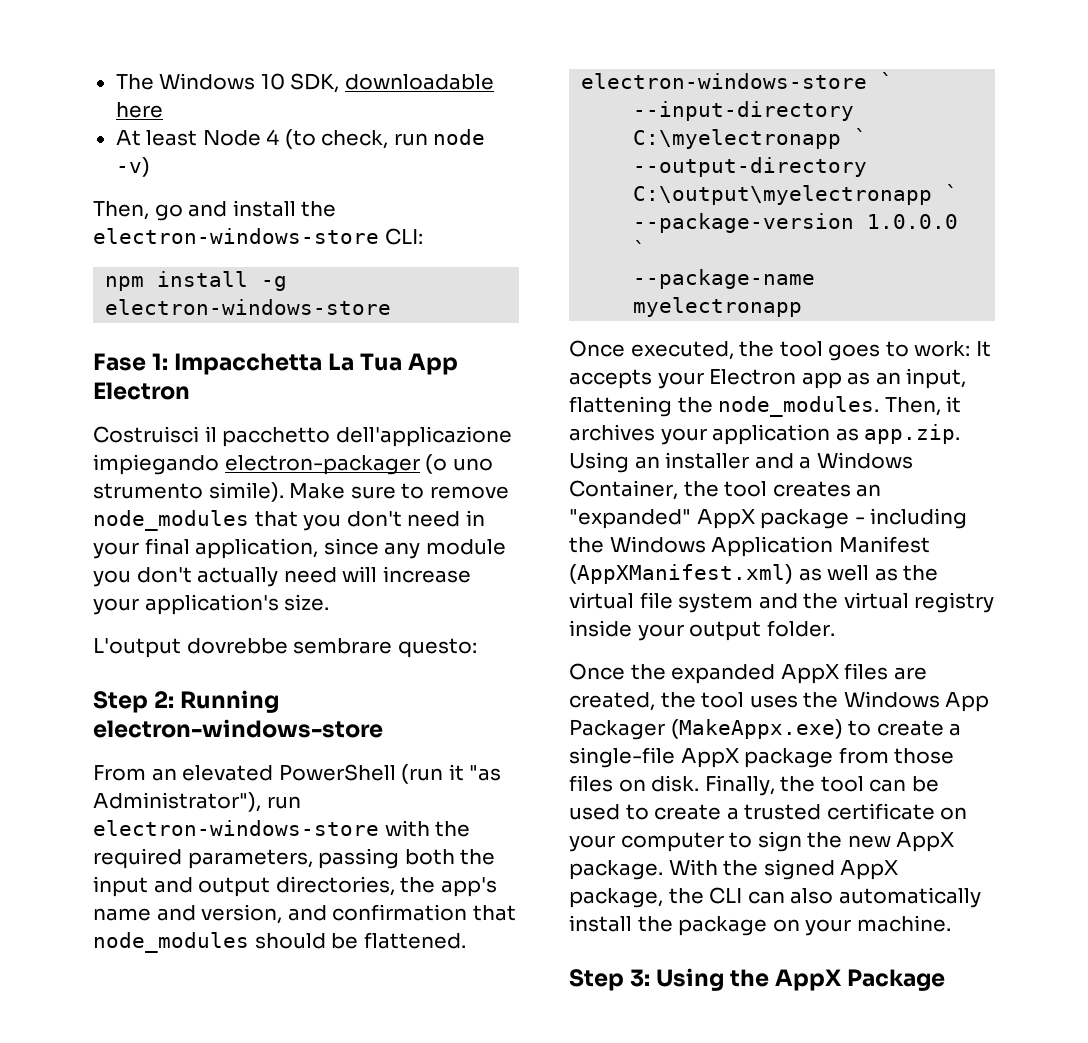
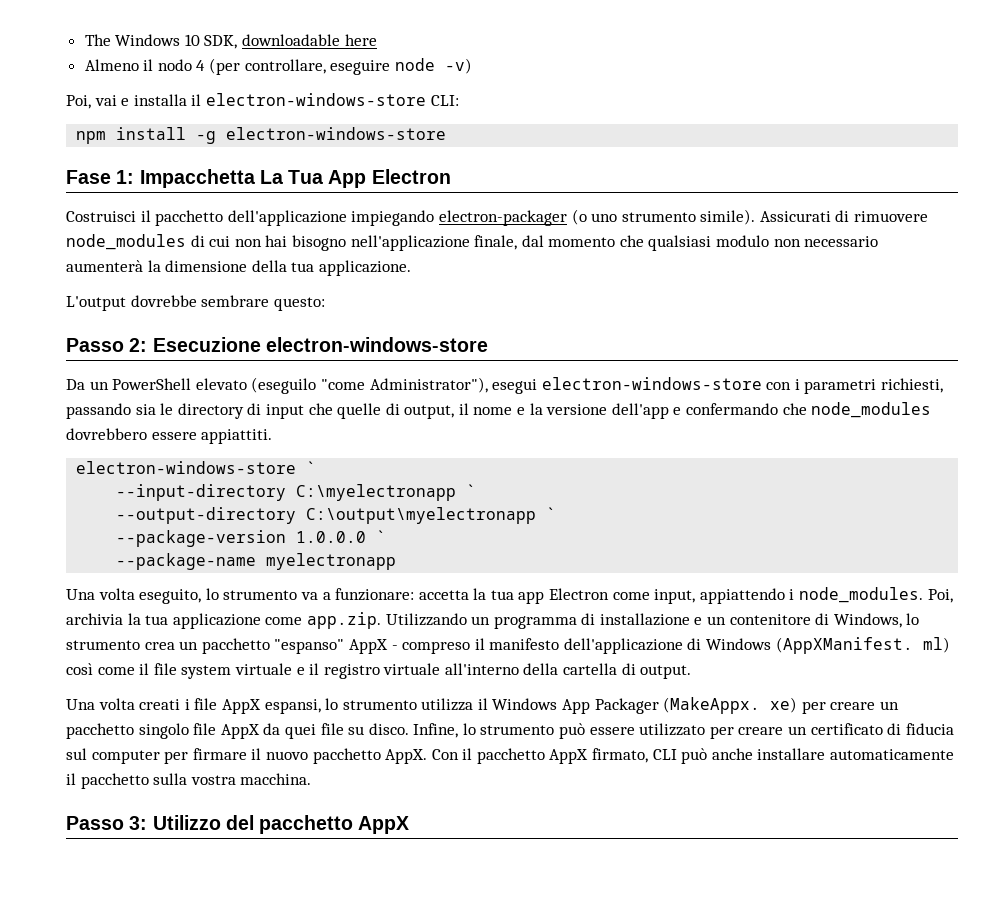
- At least Node 4 (to check, run node -v)
- Then, go and install the electron-windows-store CLI:
+ Almeno il nodo 4 (per controllare, eseguire node -v)
+ Poi, vai e installa il electron-windows-store CLI:
- Make sure to remove node_modules that you don't need in your final application, since any module you don't actually need will increase your application's size.
+ Assicurati di rimuovere node_modules di cui non hai bisogno nell'applicazione finale, dal momento che qualsiasi modulo non necessario aumenterà la dimensione della tua applicazione.
  L'output dovrebbe sembrare questo:
- Step 2: Running electron-windows-store
- From an elevated PowerShell (run it "as Administrator"), run electron-windows-store with the required parameters, passing both the input and output directories, the app's name and version, and confirmation that node_modules should be flattened.
+ Passo 2: Esecuzione electron-windows-store
+ Da un PowerShell elevato (eseguilo "come Administrator"), esegui electron-windows-store con i parametri richiesti, passando sia le directory di input che quelle di output, il nome e la versione dell'app e confermando che node_modules dovrebbero essere appiattiti.
- Once executed, the tool goes to work: It accepts your Electron app as an input, flattening the node_modules. Then, it archives your application as app.zip. Using an installer and a Windows Container, the tool creates an "expanded" AppX package - including the Windows Application Manifest (AppXManifest.xml) as well as the virtual file system and the virtual registry inside your output folder.
- Once the expanded AppX files are created, the tool uses the Windows App Packager (MakeAppx.exe) to create a single-file AppX package from those files on disk. Finally, the tool can be used to create a trusted certificate on your computer to sign the new AppX package. With the signed AppX package, the CLI can also automatically install the package on your machine.
- Step 3: Using the AppX Package
+ Una volta eseguito, lo strumento va a funzionare: accetta la tua app Electron come input, appiattendo i node_modules. Poi, archivia la tua applicazione come app.zip. Utilizzando un programma di installazione e un contenitore di Windows, lo strumento crea un pacchetto "espanso" AppX - compreso il manifesto dell'applicazione di Windows (AppXManifest. ml) così come il file system virtuale e il registro virtuale all'interno della cartella di output.
+ Una volta creati i file AppX espansi, lo strumento utilizza il Windows App Packager (MakeAppx. xe) per creare un pacchetto singolo file AppX da quei file su disco. Infine, lo strumento può essere utilizzato per creare un certificato di fiducia sul computer per firmare il nuovo pacchetto AppX. Con il pacchetto AppX firmato, CLI può anche installare automaticamente il pacchetto sulla vostra macchina.
+ Passo 3: Utilizzo del pacchetto AppX

